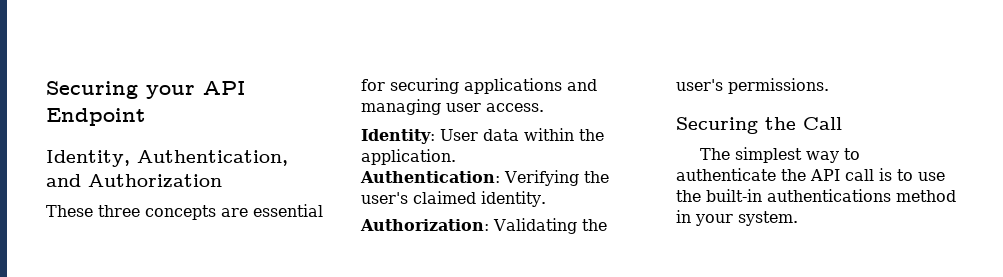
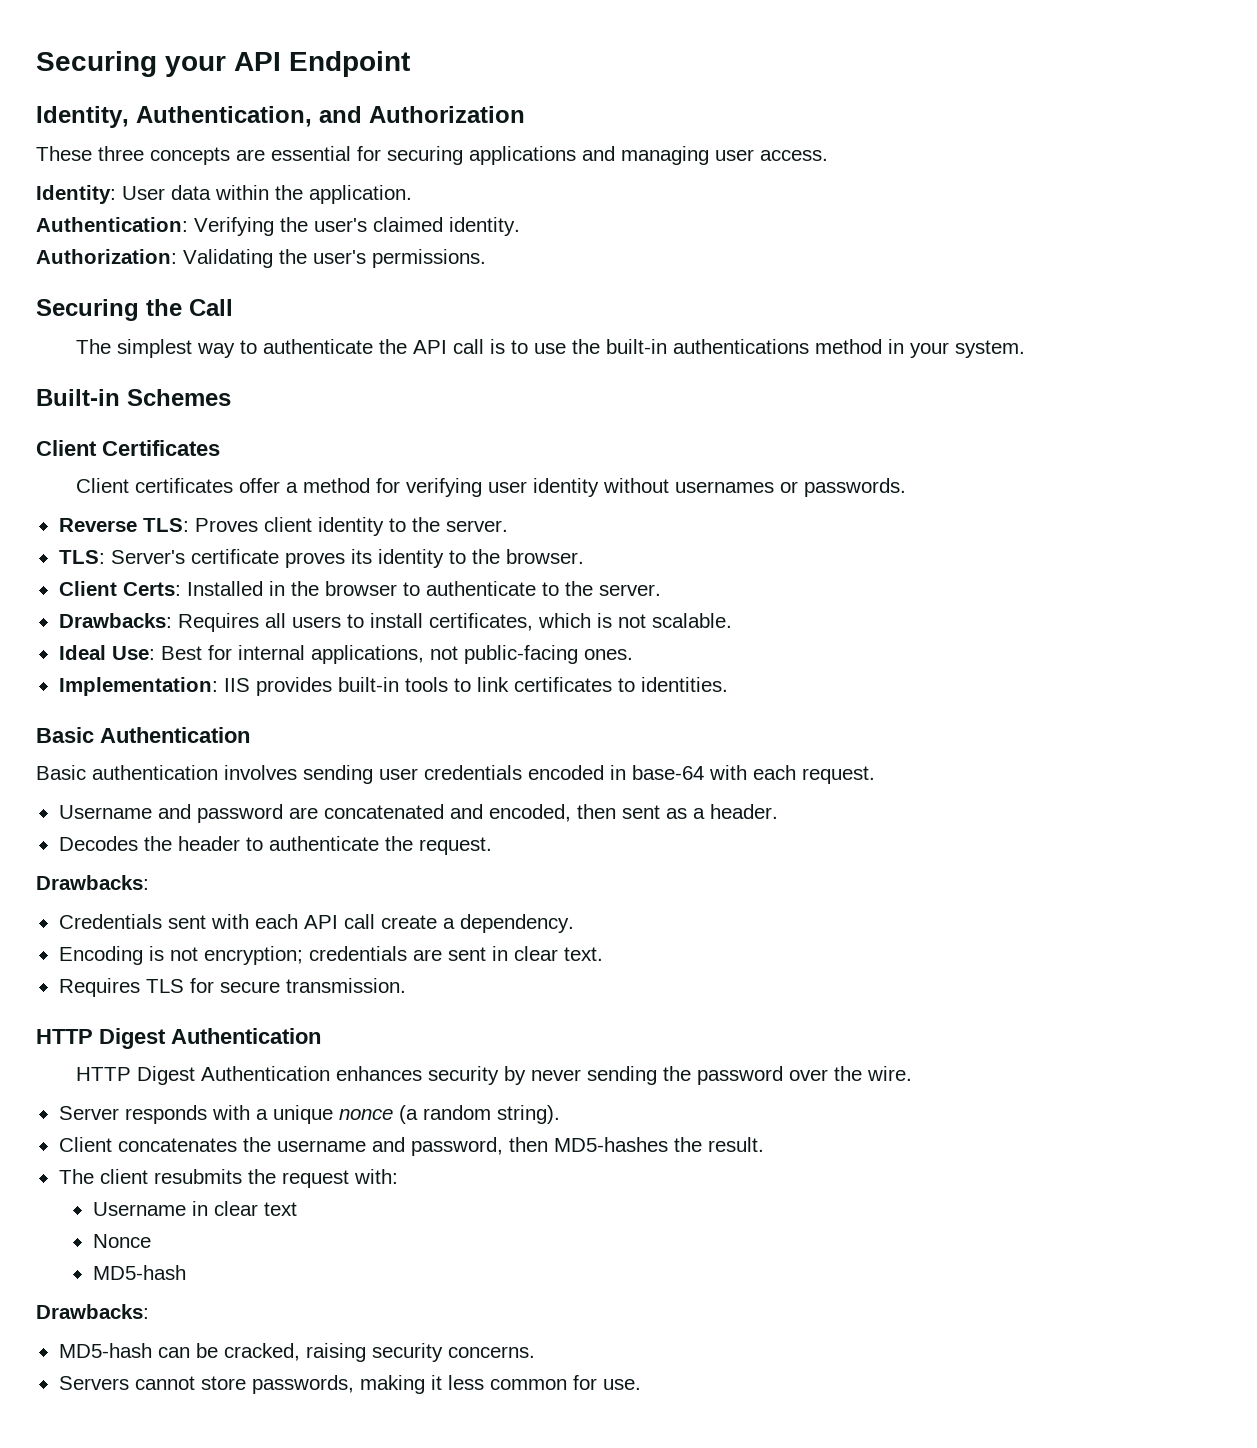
+ Built-in Schemes
+ Client Certificates
+ Client certificates offer a method for verifying user identity without usernames or passwords.
+ Reverse TLS: Proves client identity to the server.
+ TLS: Server's certificate proves its identity to the browser.
+ Client Certs: Installed in the browser to authenticate to the server.
+ Drawbacks: Requires all users to install certificates, which is not scalable.
+ Ideal Use: Best for internal applications, not public-facing ones.
+ Implementation: IIS provides built-in tools to link certificates to identities.
+ Basic Authentication
+ Basic authentication involves sending user credentials encoded in base-64 with each request.
+ Username and password are concatenated and encoded, then sent as a header.
+ Decodes the header to authenticate the request.
+ Drawbacks:
+ Credentials sent with each API call create a dependency.
+ Encoding is not encryption; credentials are sent in clear text.
+ Requires TLS for secure transmission.
+ HTTP Digest Authentication
+ HTTP Digest Authentication enhances security by never sending the password over the wire.
+ Server responds with a unique nonce (a random string).
+ Client concatenates the username and password, then MD5-hashes the result.
+ The client resubmits the request with:
+ Username in clear text
+ Nonce
+ MD5-hash
+ Drawbacks:
+ MD5-hash can be cracked, raising security concerns.
+ Servers cannot store passwords, making it less common for use.

